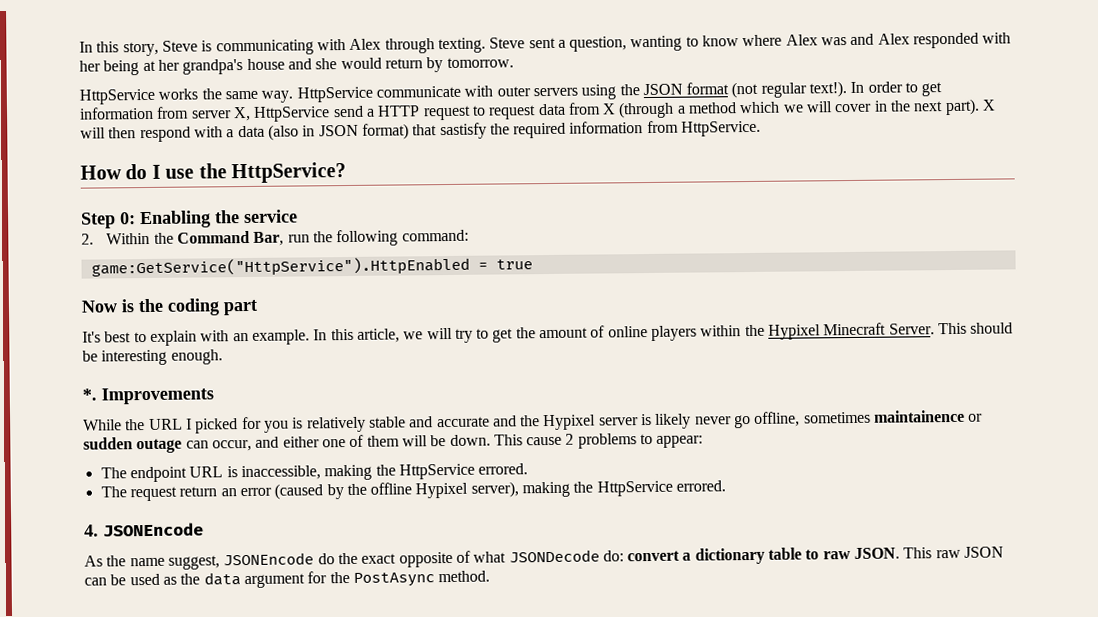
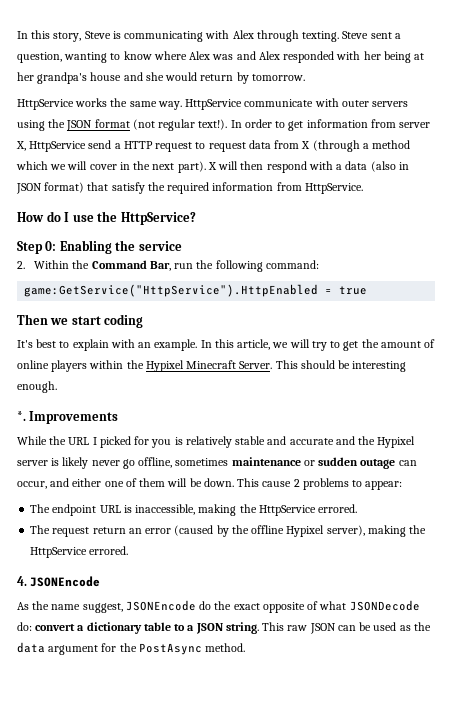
- X will then respond with a data (also in JSON format) that sastisfy the required information from HttpService.
+ X will then respond with a data (also in JSON format) that satisfy the required information from HttpService.
- Now is the coding part
+ Then we start coding
- While the URL I picked for you is relatively stable and accurate and the Hypixel server is likely never go offline, sometimes maintainence or sudden outage can occur, and either one of them will be down.
+ While the URL I picked for you is relatively stable and accurate and the Hypixel server is likely never go offline, sometimes maintenance or sudden outage can occur, and either one of them will be down.
- As the name suggest, JSONEncode do the exact opposite of what JSONDecode do: convert a dictionary table to raw JSON.
+ As the name suggest, JSONEncode do the exact opposite of what JSONDecode do: convert a dictionary table to a JSON string.

